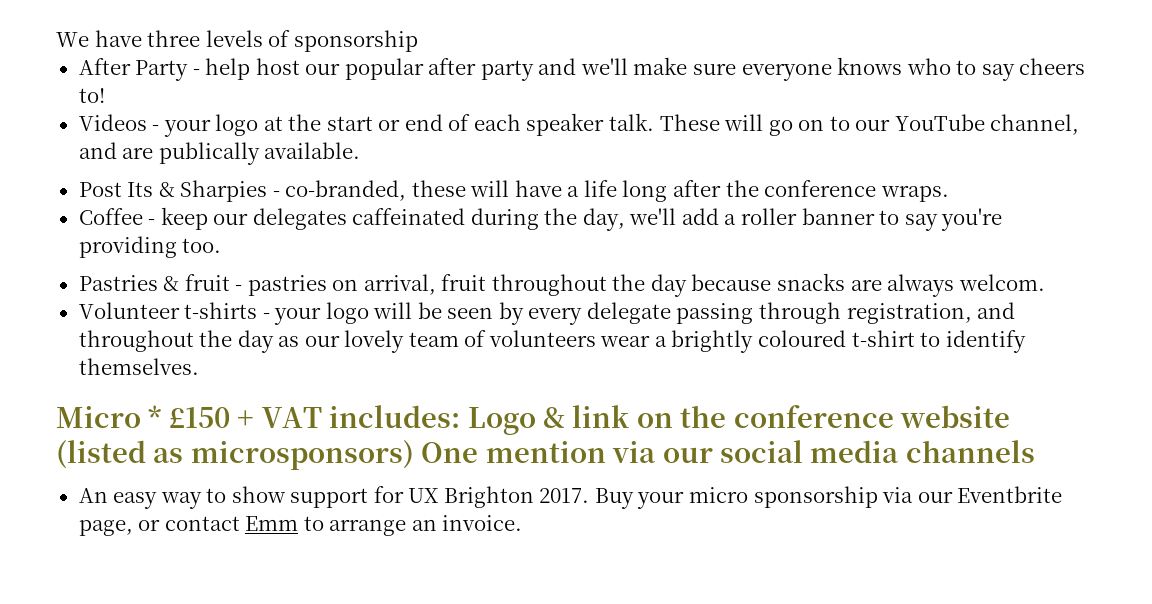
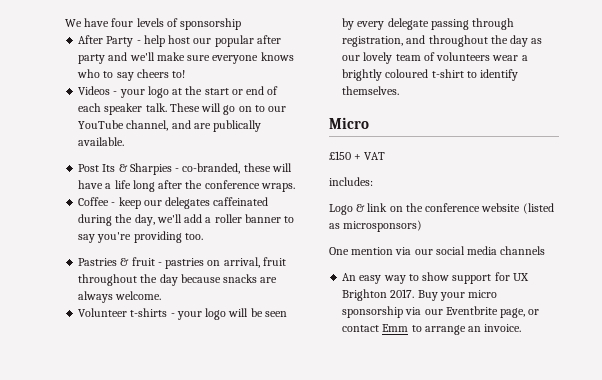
- We have three levels of sponsorship
+ We have four levels of sponsorship
- Pastries & fruit - pastries on arrival, fruit throughout the day because snacks are always welcom.
+ Pastries & fruit - pastries on arrival, fruit throughout the day because snacks are always welcome.
- Micro * £150 + VAT includes: Logo & link on the conference website (listed as microsponsors) One mention via our social media channels
+ Micro
+ £150 + VAT
+ includes:
+ Logo & link on the conference website (listed as microsponsors)
+ One mention via our social media channels

